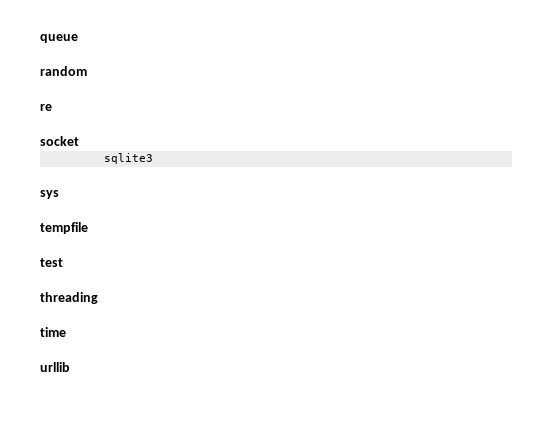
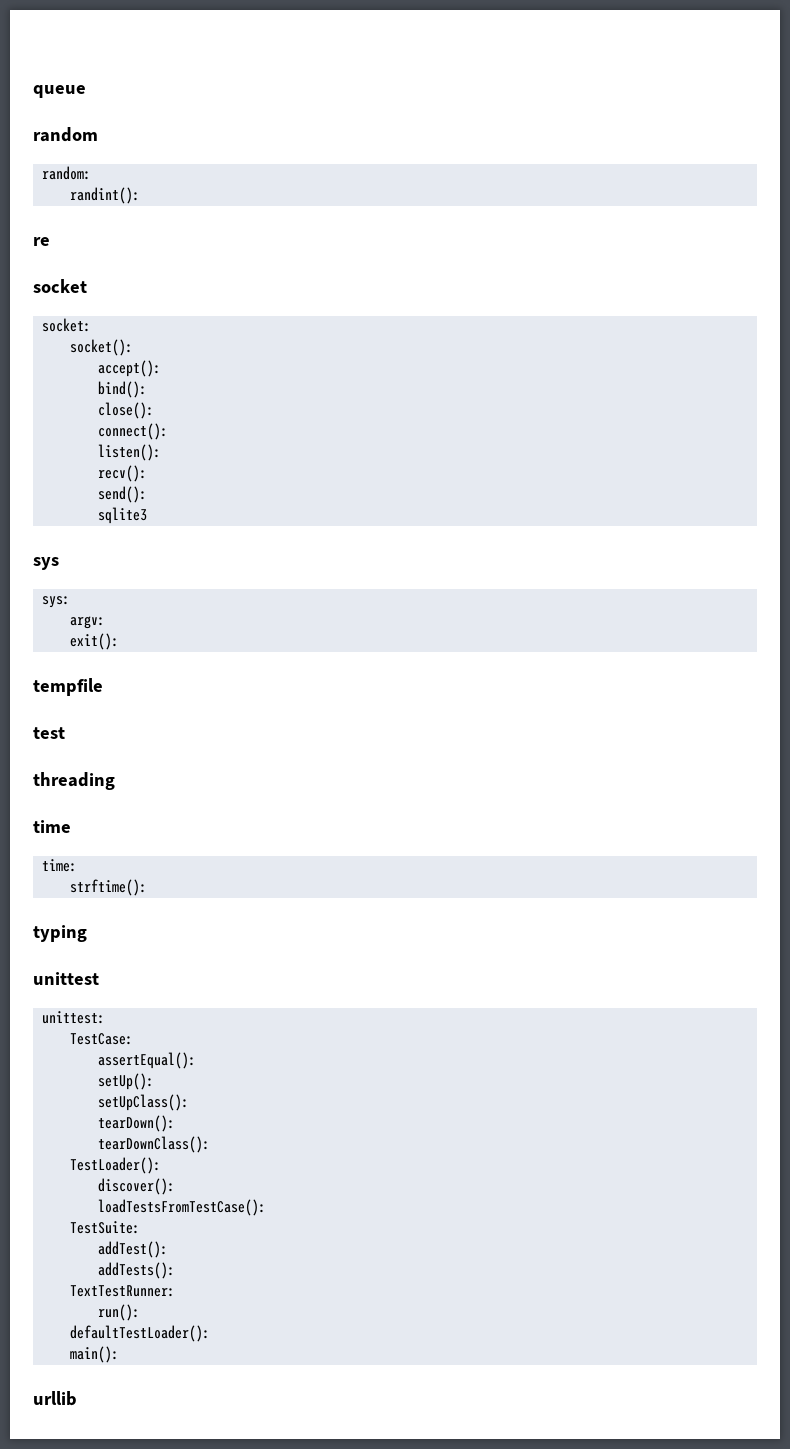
+ random:
+ randint():
+ socket:
+ socket():
+ accept():
+ bind():
+ close():
+ connect():
+ listen():
+ recv():
+ send():
+ sys:
+ argv:
+ exit():
+ time:
+ strftime():
+ typing
+ unittest
+ unittest:
+ TestCase:
+ assertEqual():
+ setUp():
+ setUpClass():
+ tearDown():
+ tearDownClass():
+ TestLoader():
+ discover():
+ loadTestsFromTestCase():
+ TestSuite:
+ addTest():
+ addTests():
+ TextTestRunner:
+ run():
+ defaultTestLoader():
+ main():

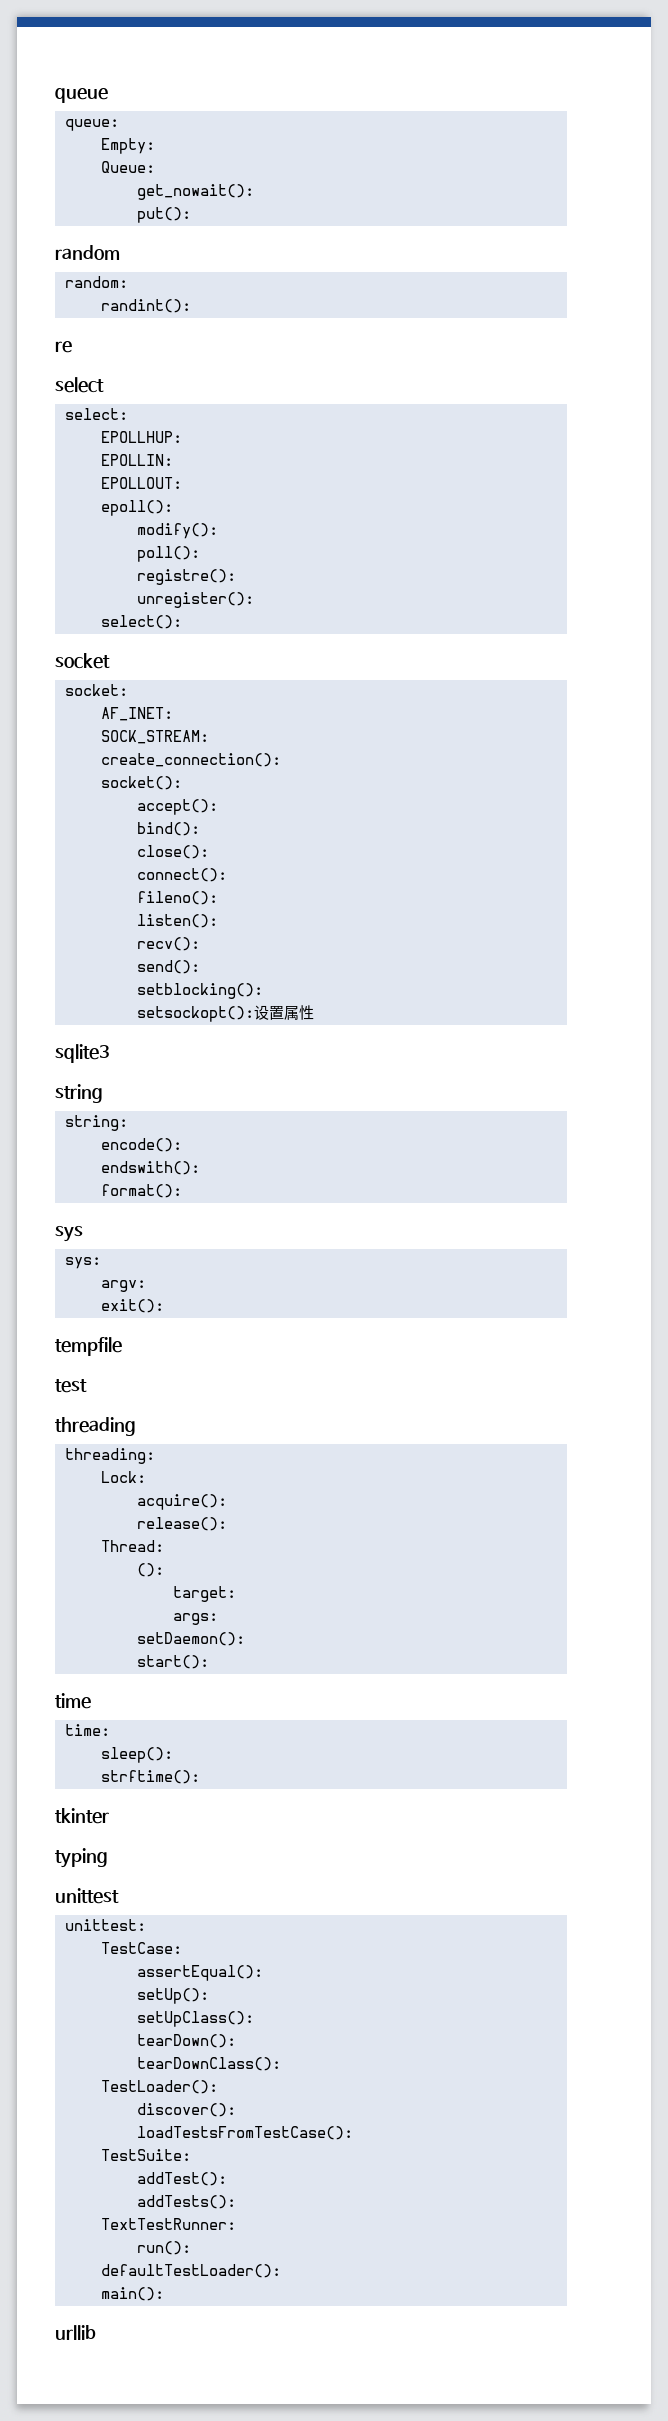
+ queue:
+ Empty:
+ Queue:
+ get_nowait():
+ put():
+ select
+ select:
+ EPOLLHUP:
+ EPOLLIN:
+ EPOLLOUT:
+ epoll():
+ modify():
+ poll():
+ registre():
+ unregister():
+ select():
+ AF_INET:
+ SOCK_STREAM:
+ create_connection():
+ fileno():
+ setblocking():
+ setsockopt():设置属性
  sqlite3
+ string
+ string:
+ encode():
+ endswith():
+ format():
+ threading:
+ Lock:
+ acquire():
+ release():
+ Thread:
+ ():
+ target:
+ args:
+ setDaemon():
+ start():
+ sleep():
+ tkinter

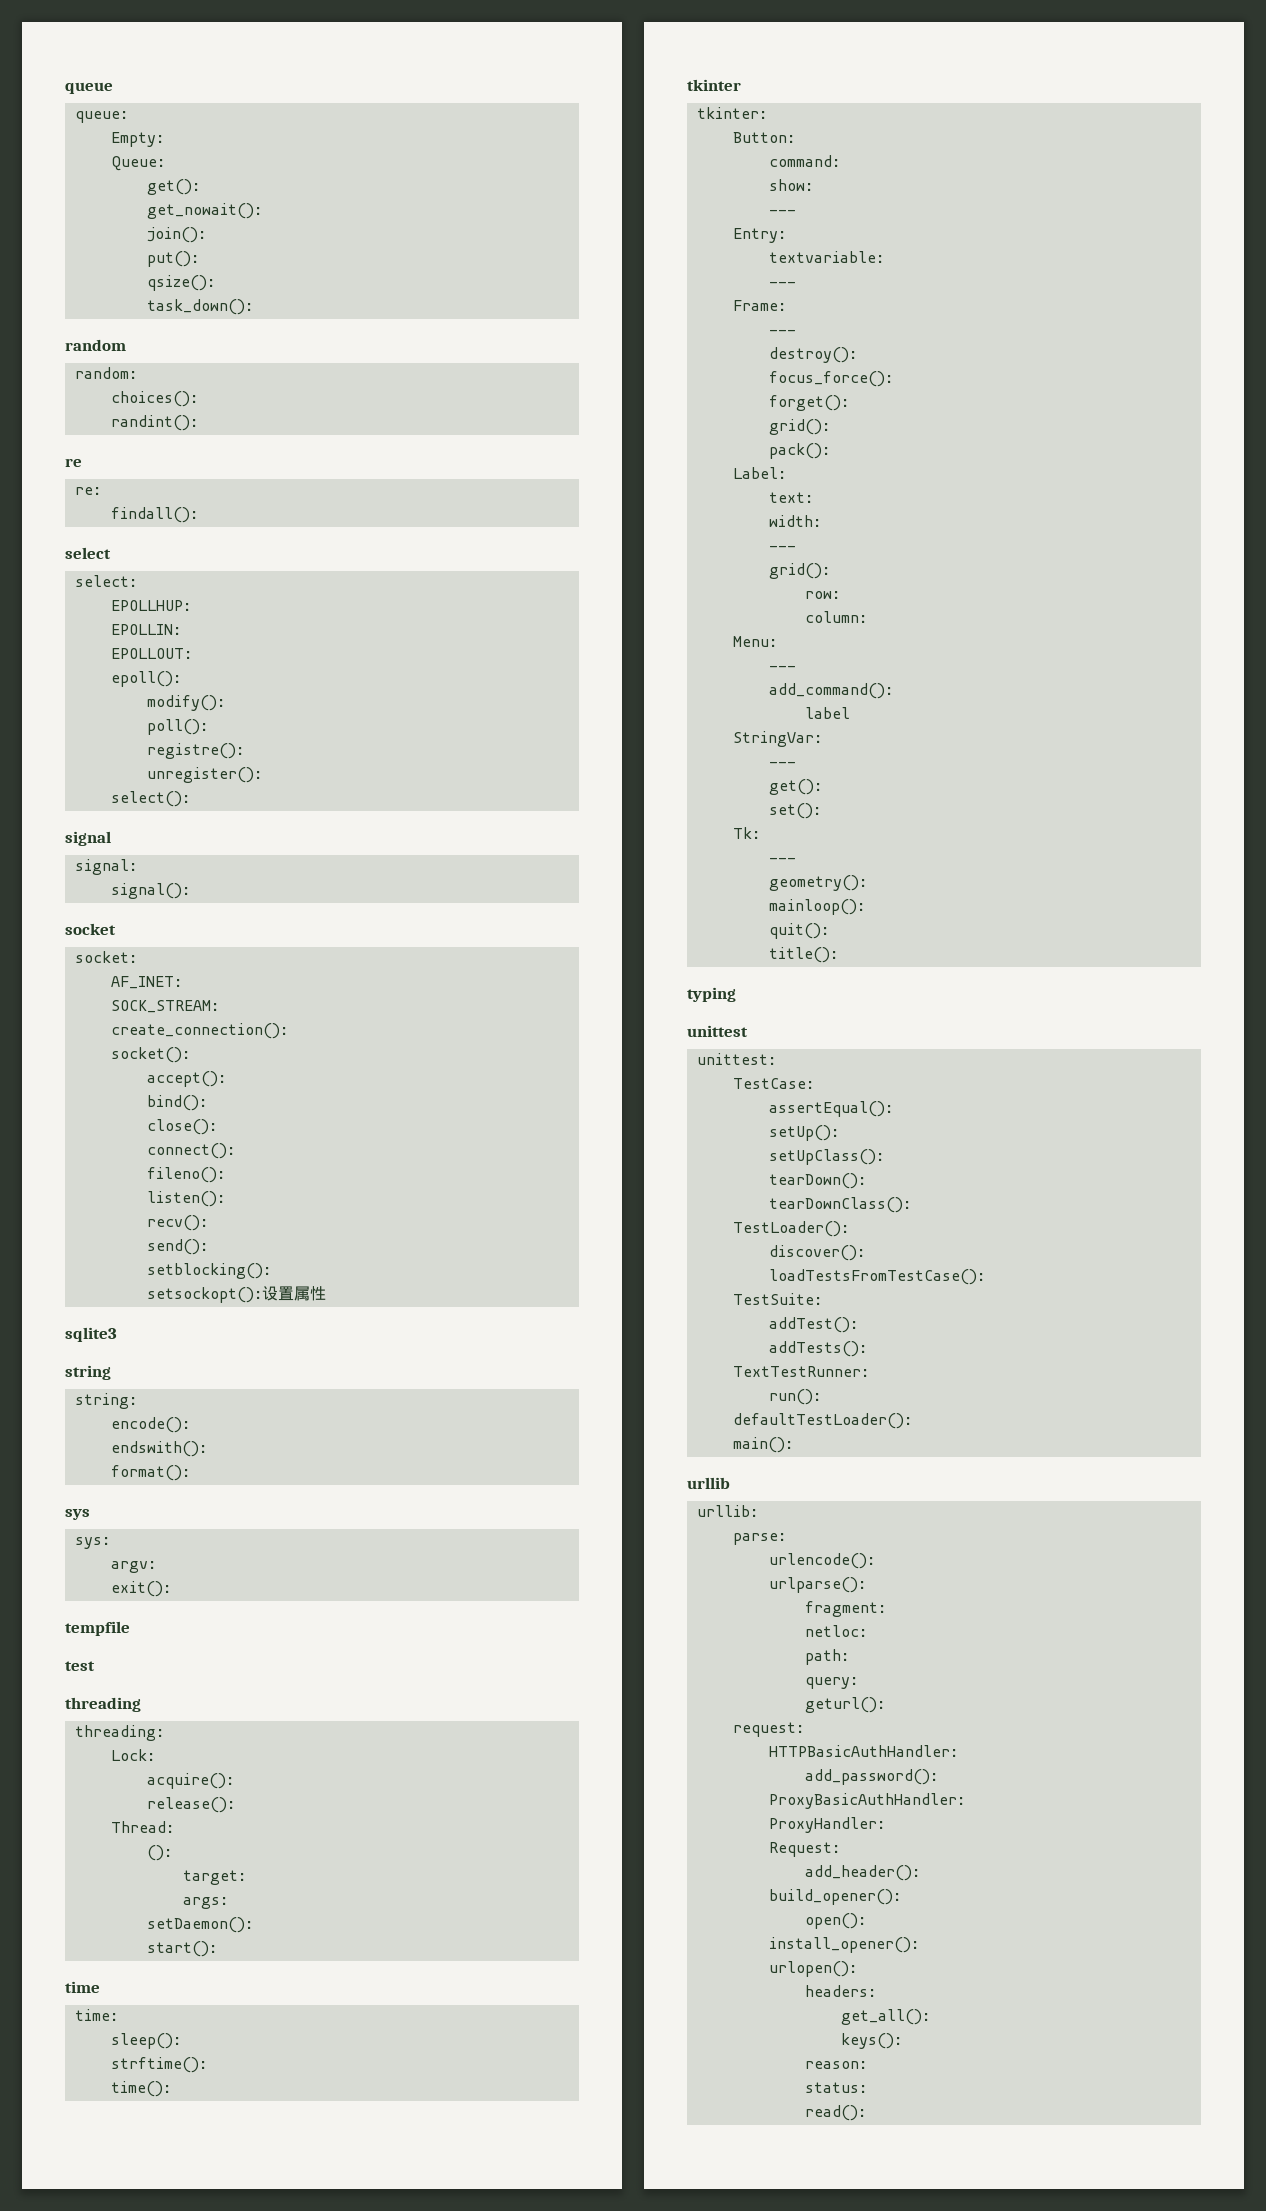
  Queue:
+ get():
+ join():
+ qsize():
+ task_down():
+ choices():
+ re:
+ findall():
+ signal
+ signal:
+ signal():
+ time():
+ tkinter:
+ Button:
+ command:
+ show:
+ ---
+ Entry:
+ textvariable:
+ ---
+ Frame:
+ ---
+ destroy():
+ focus_force():
+ forget():
+ grid():
+ pack():
+ Label:
+ text:
+ width:
+ ---
+ grid():
+ row:
+ column:
+ Menu:
+ ---
+ add_command():
+ label
+ StringVar:
+ ---
+ get():
+ set():
+ Tk:
+ ---
+ geometry():
+ mainloop():
+ quit():
+ title():
+ urllib:
+ parse:
+ urlencode():
+ urlparse():
+ fragment:
+ netloc:
+ path:
+ query:
+ geturl():
+ request:
+ HTTPBasicAuthHandler:
+ add_password():
+ ProxyBasicAuthHandler:
+ ProxyHandler:
+ Request:
+ add_header():
+ build_opener():
+ open():
+ install_opener():
+ urlopen():
+ headers:
+ get_all():
+ keys():
+ reason:
+ status:
+ read():

